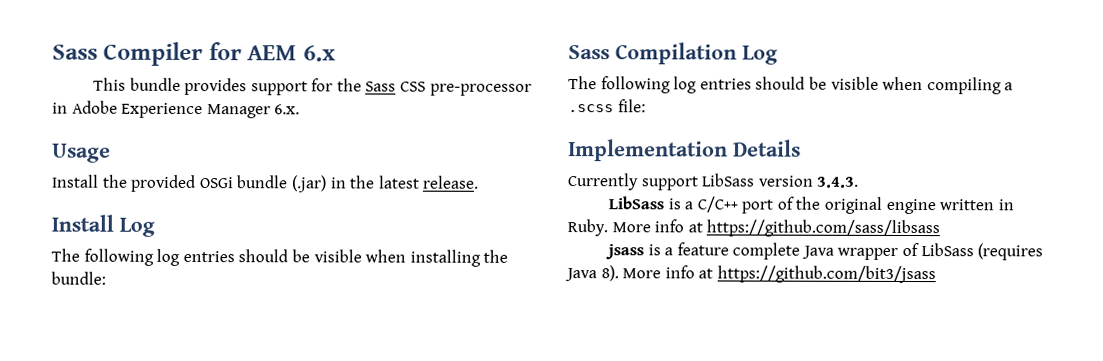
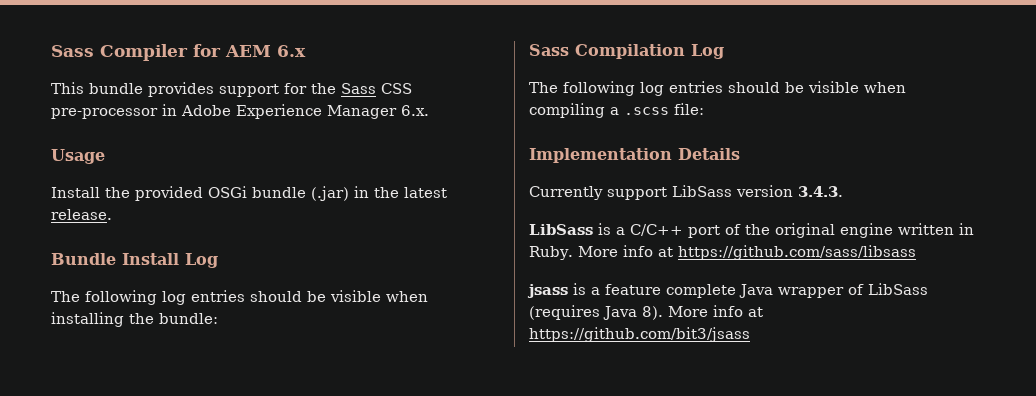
- Install Log
+ Bundle Install Log

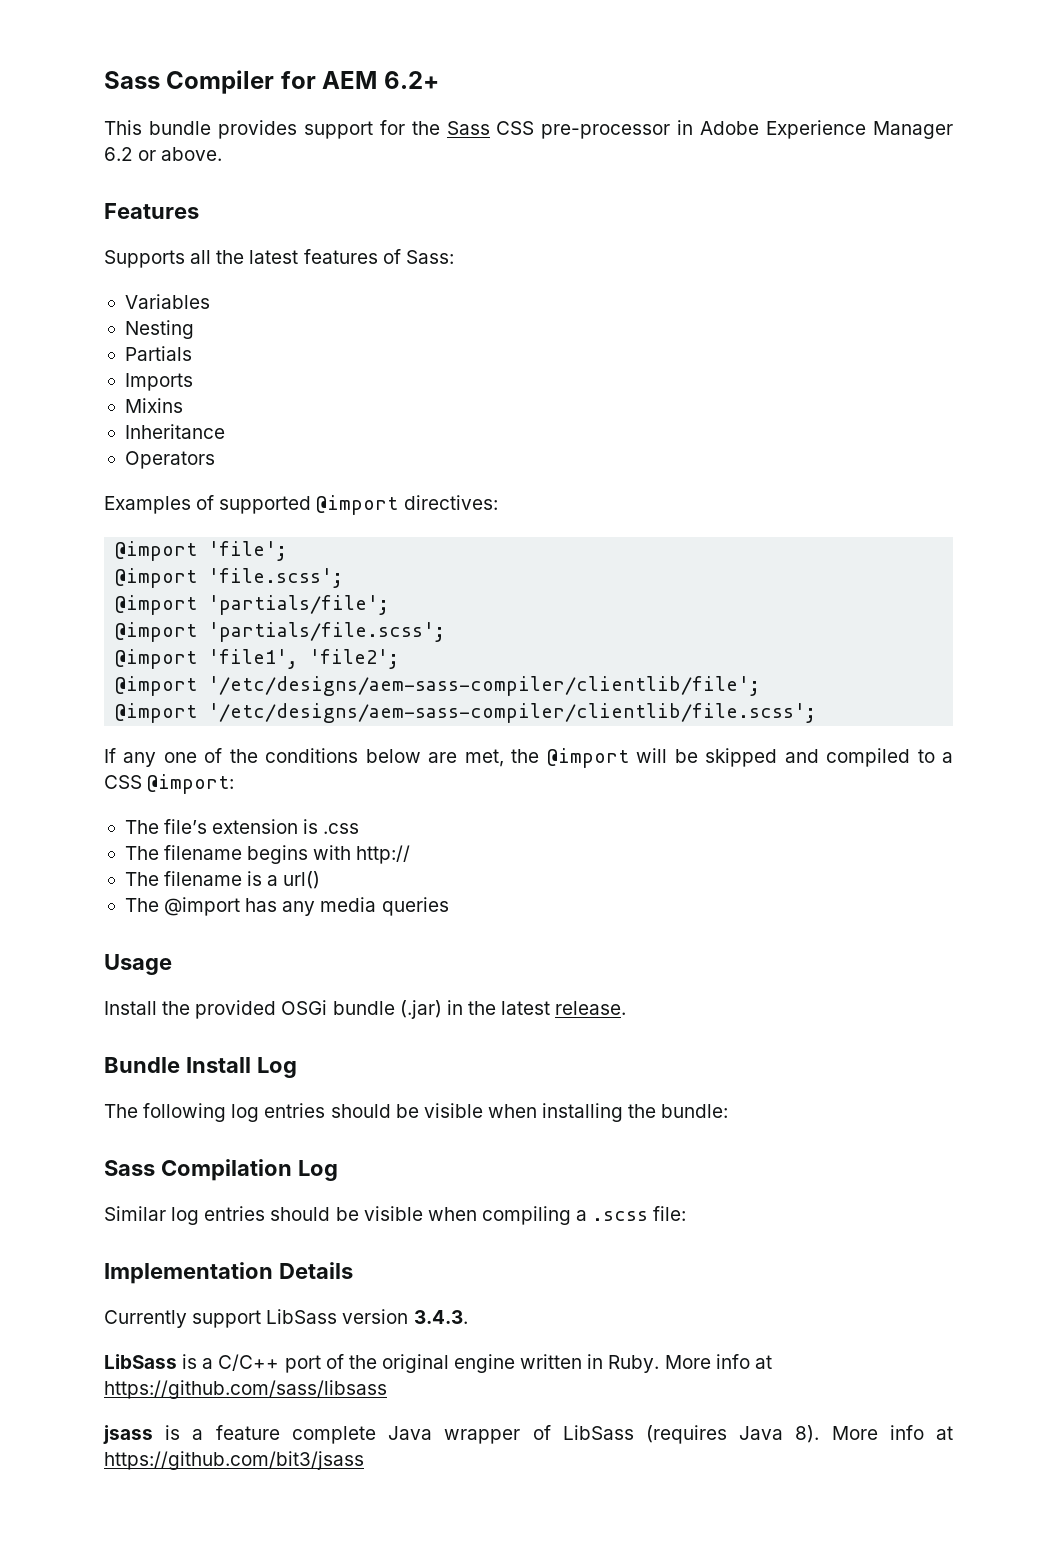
- Sass Compiler for AEM 6.x
+ Sass Compiler for AEM 6.2+
- This bundle provides support for the Sass CSS pre-processor in Adobe Experience Manager 6.x.
+ This bundle provides support for the Sass CSS pre-processor in Adobe Experience Manager 6.2 or above.
+ Features
+ Supports all the latest features of Sass:
+ Variables
+ Nesting
+ Partials
+ Imports
+ Mixins
+ Inheritance
+ Operators
+ Examples of supported @import directives:
+ @import 'file';
+ @import 'file.scss';
+ @import 'partials/file';
+ @import 'partials/file.scss';
+ @import 'file1', 'file2';
+ @import '/etc/designs/aem-sass-compiler/clientlib/file';
+ @import '/etc/designs/aem-sass-compiler/clientlib/file.scss';
+ If any one of the conditions below are met, the @import will be skipped and compiled to a CSS @import:
+ The file’s extension is .css
+ The filename begins with http://
+ The filename is a url()
+ The @import has any media queries
- The following log entries should be visible when compiling a .scss file:
+ Similar log entries should be visible when compiling a .scss file:

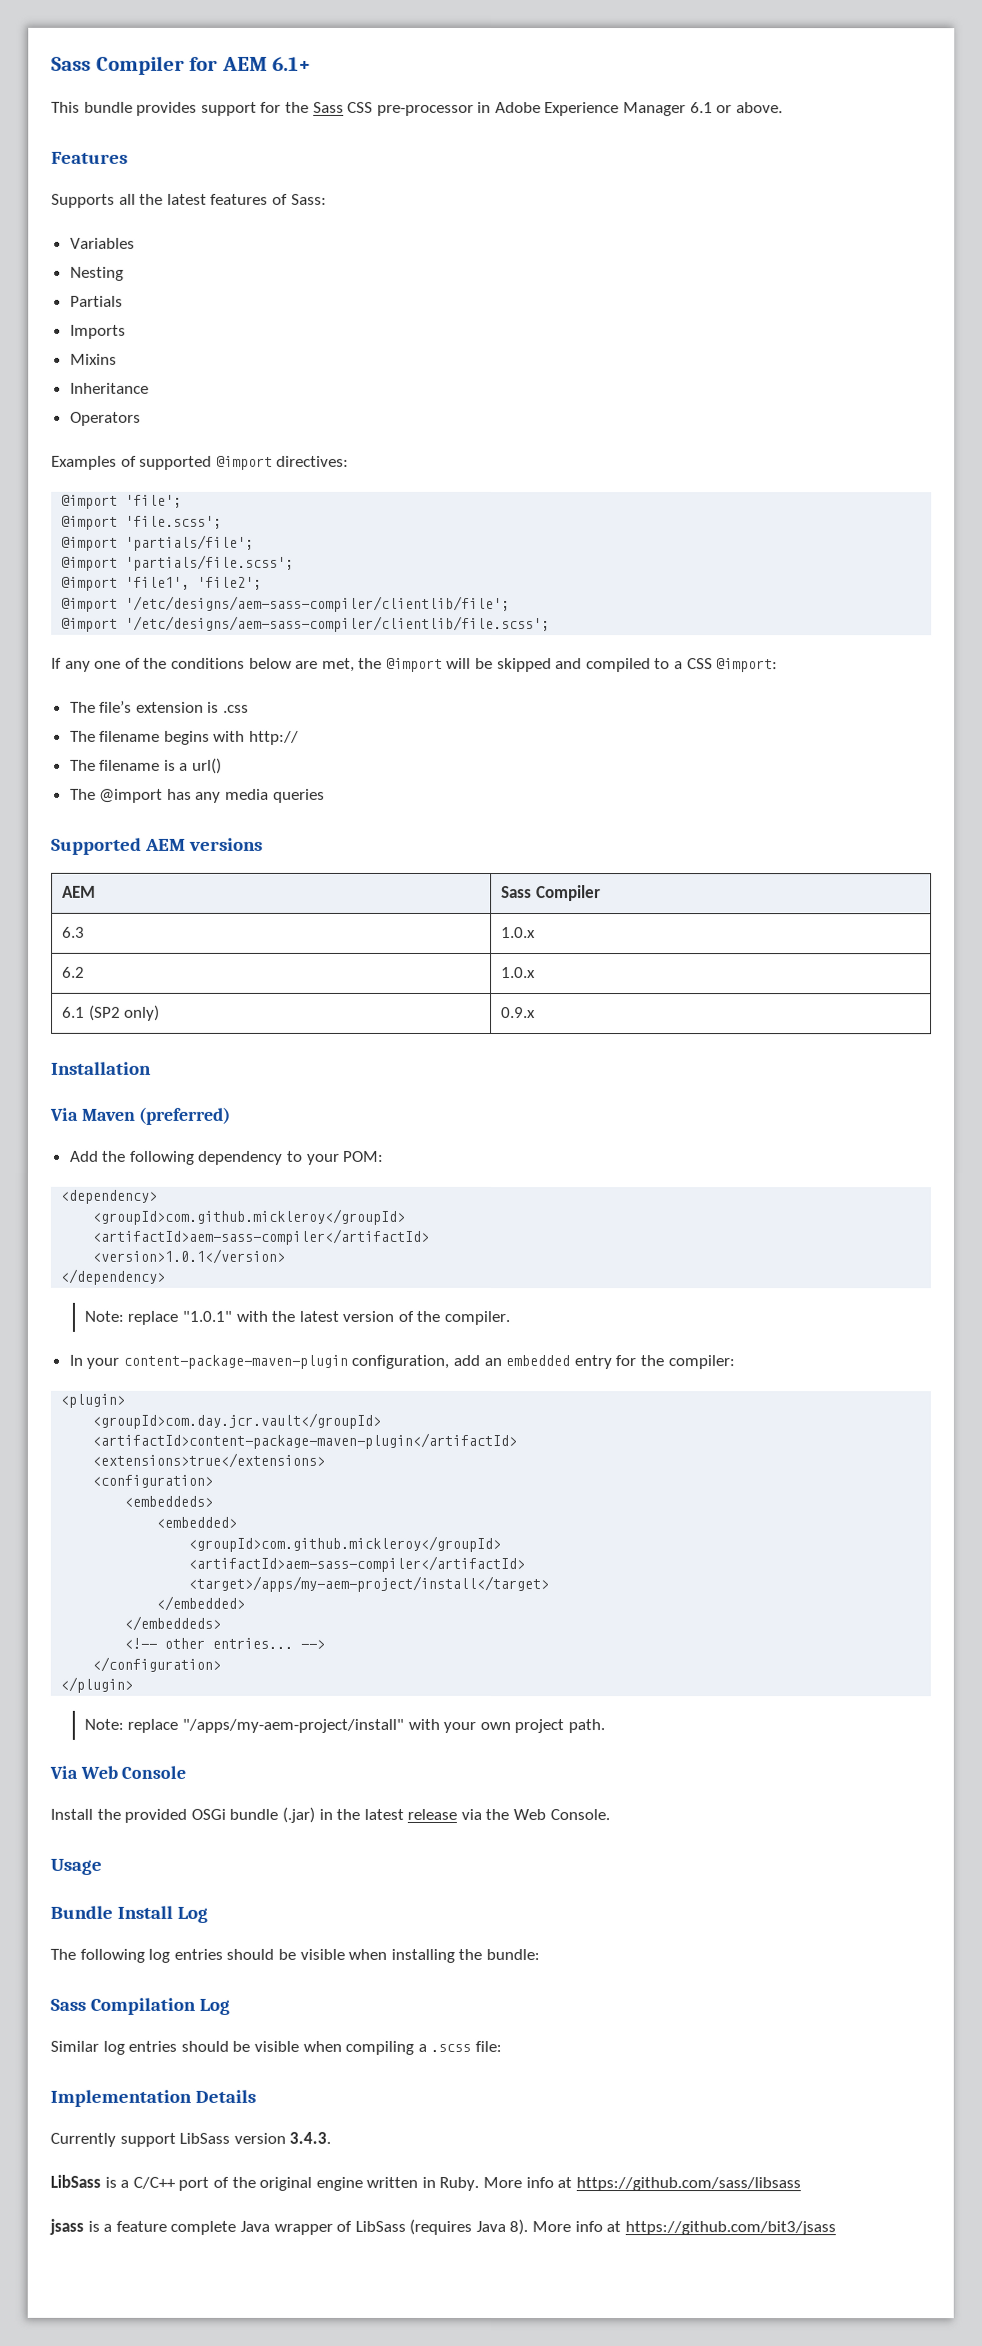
- Sass Compiler for AEM 6.2+
+ Sass Compiler for AEM 6.1+
- This bundle provides support for the Sass CSS pre-processor in Adobe Experience Manager 6.2 or above.
+ This bundle provides support for the Sass CSS pre-processor in Adobe Experience Manager 6.1 or above.
- Usage
+ Supported AEM versions
+ AEM | Sass Compiler
+ 6.3 | 1.0.x
+ 6.2 | 1.0.x
+ 6.1 (SP2 only) | 0.9.x
+ Installation
+ Via Maven (preferred)
+ Add the following dependency to your POM:
+ <dependency>
+ <groupId>com.github.mickleroy</groupId>
+ <artifactId>aem-sass-compiler</artifactId>
+ <version>1.0.1</version>
+ </dependency>
+ Note: replace "1.0.1" with the latest version of the compiler.
+ In your content-package-maven-plugin configuration, add an embedded entry for the compiler:
+ <plugin>
+ <groupId>com.day.jcr.vault</groupId>
+ <artifactId>content-package-maven-plugin</artifactId>
+ <extensions>true</extensions>
+ <configuration>
+ <embeddeds>
+ <embedded>
+ <groupId>com.github.mickleroy</groupId>
+ <artifactId>aem-sass-compiler</artifactId>
+ <target>/apps/my-aem-project/install</target>
+ </embedded>
+ </embeddeds>
+ <!-- other entries... -->
+ </configuration>
+ </plugin>
+ Note: replace "/apps/my-aem-project/install" with your own project path.
+ Via Web Console
- Install the provided OSGi bundle (.jar) in the latest release.
+ Install the provided OSGi bundle (.jar) in the latest release via the Web Console.
+ Usage

